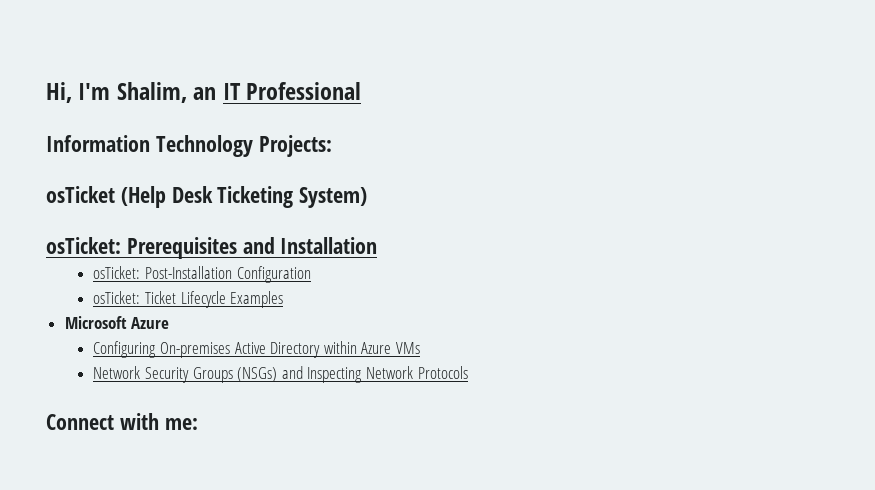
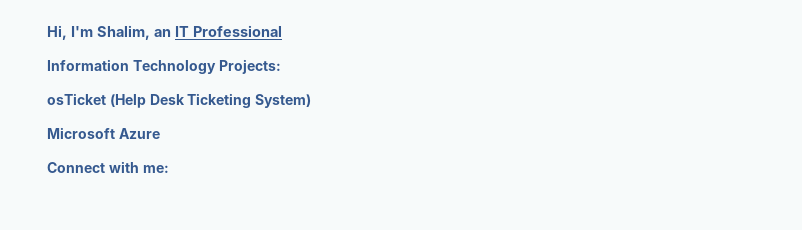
- osTicket: Prerequisites and Installation
- osTicket: Post-Installation Configuration
- osTicket: Ticket Lifecycle Examples
  Microsoft Azure
- Configuring On-premises Active Directory within Azure VMs
- Network Security Groups (NSGs) and Inspecting Network Protocols

